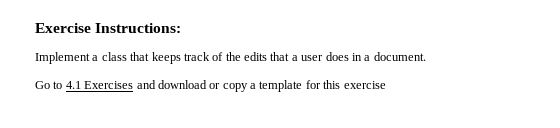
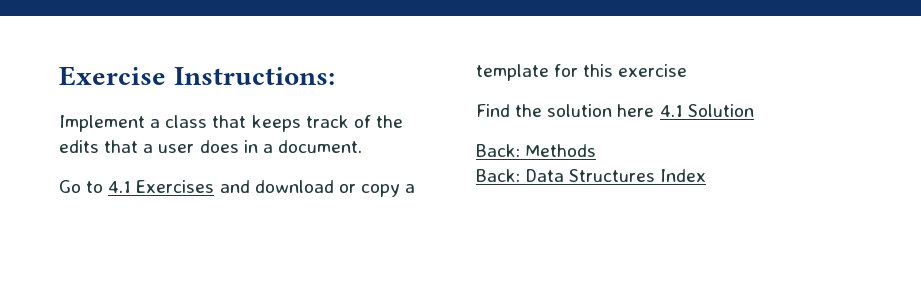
+ Find the solution here 4.1 Solution
+ Back: Methods
+ Back: Data Structures Index

